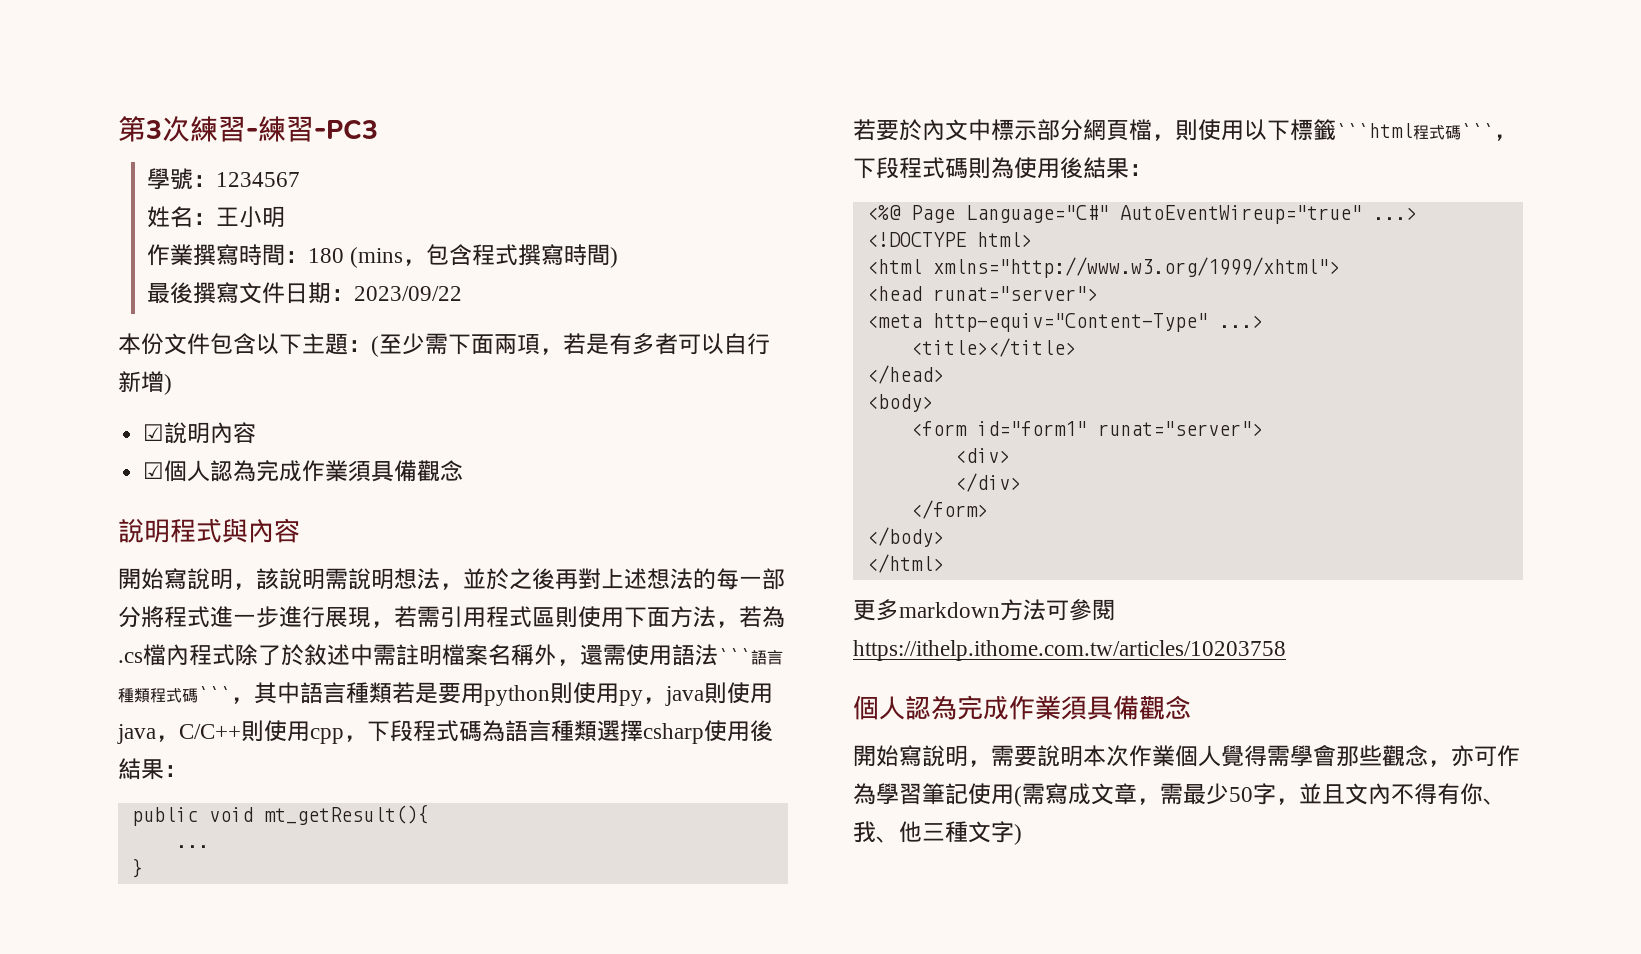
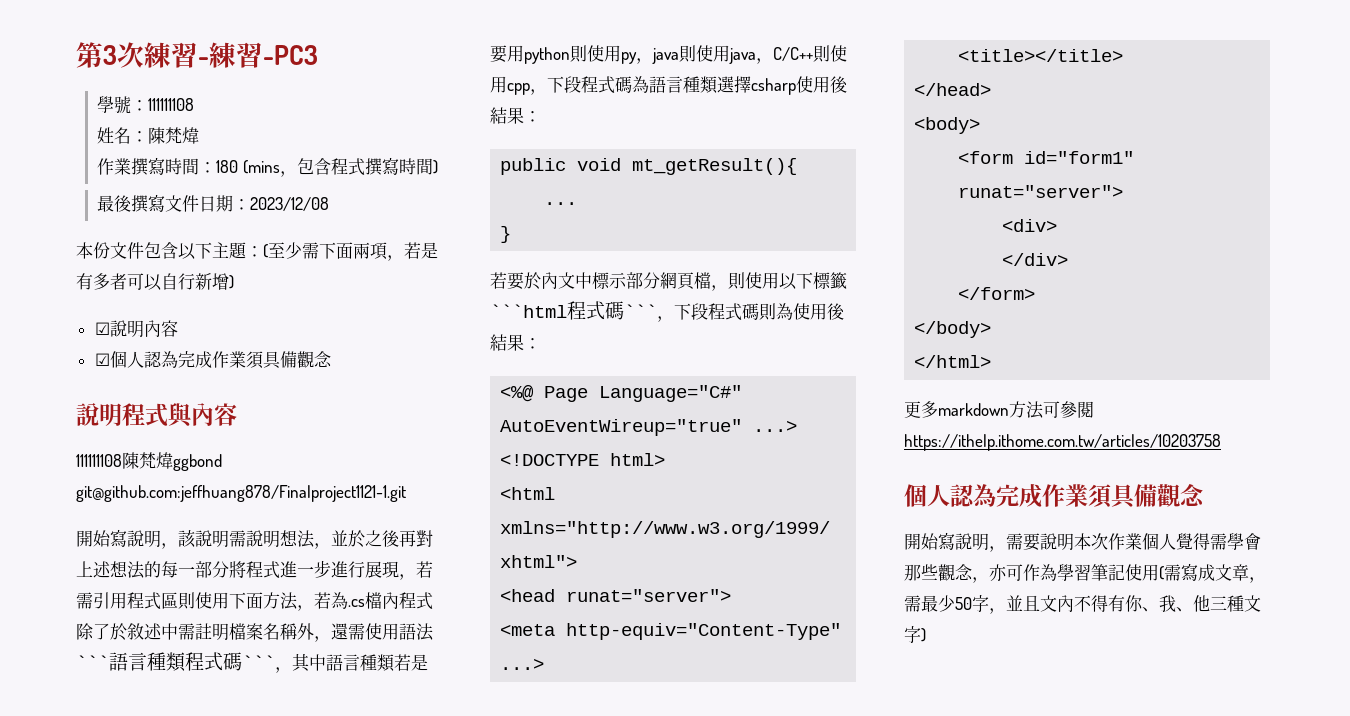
- 學號：1234567
+ 學號：111111108
- 姓名：王小明
+ 姓名：陳梵煒
- 最後撰寫文件日期：2023/09/22
+ 最後撰寫文件日期：2023/12/08
+ 111111108陳梵煒ggbond git@github.com:jeffhuang878/Finalproject1121-1.git

